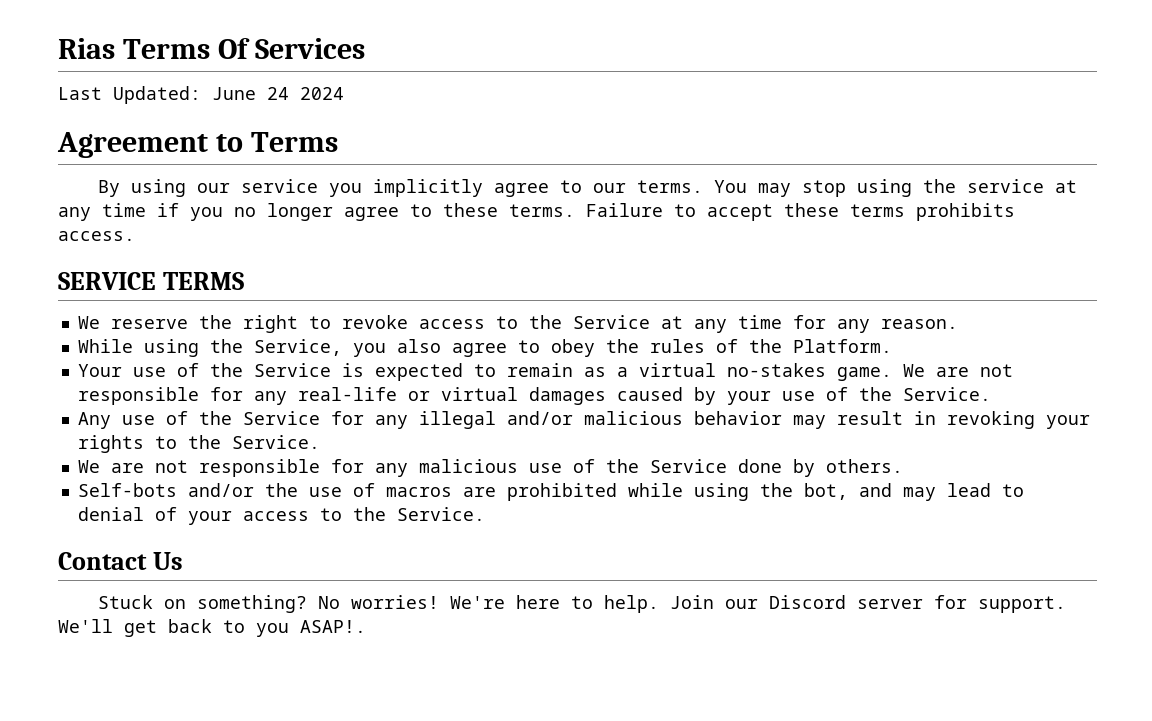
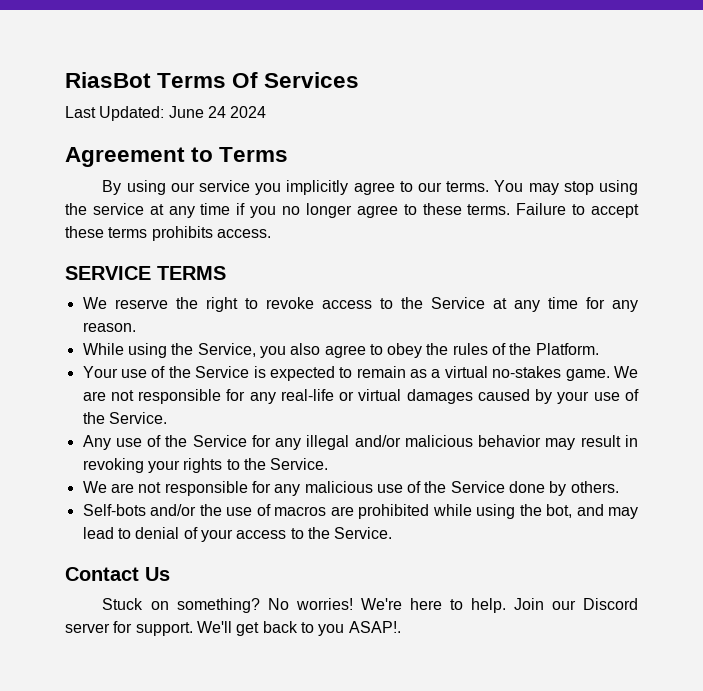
- Rias Terms Of Services
+ RiasBot Terms Of Services

